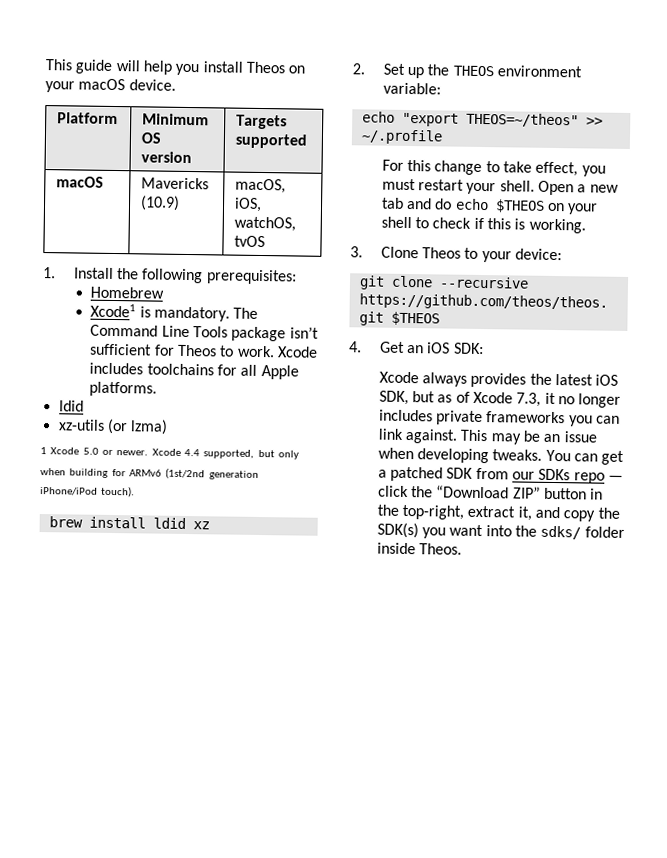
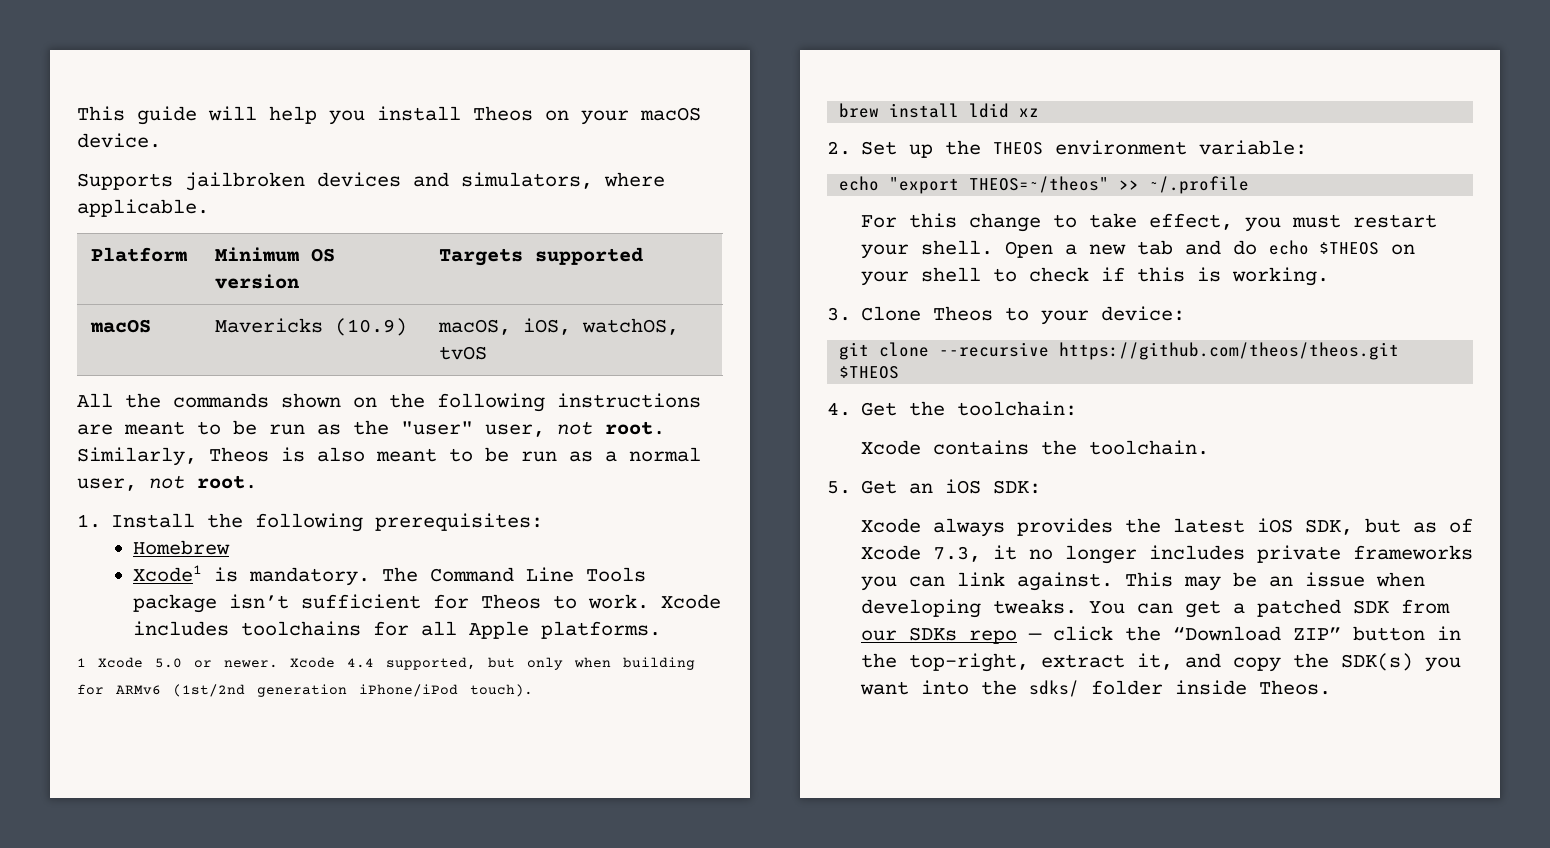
+ Supports jailbroken devices and simulators, where applicable.
+ All the commands shown on the following instructions are meant to be run as the "user" user, not root. Similarly, Theos is also meant to be run as a normal user, not root.
  Xcode includes toolchains for all Apple platforms.
- ldid
- xz-utils (or lzma)
- 4. Get an iOS SDK:
+ 4. Get the toolchain:
+ Xcode contains the toolchain.
+ 5. Get an iOS SDK:

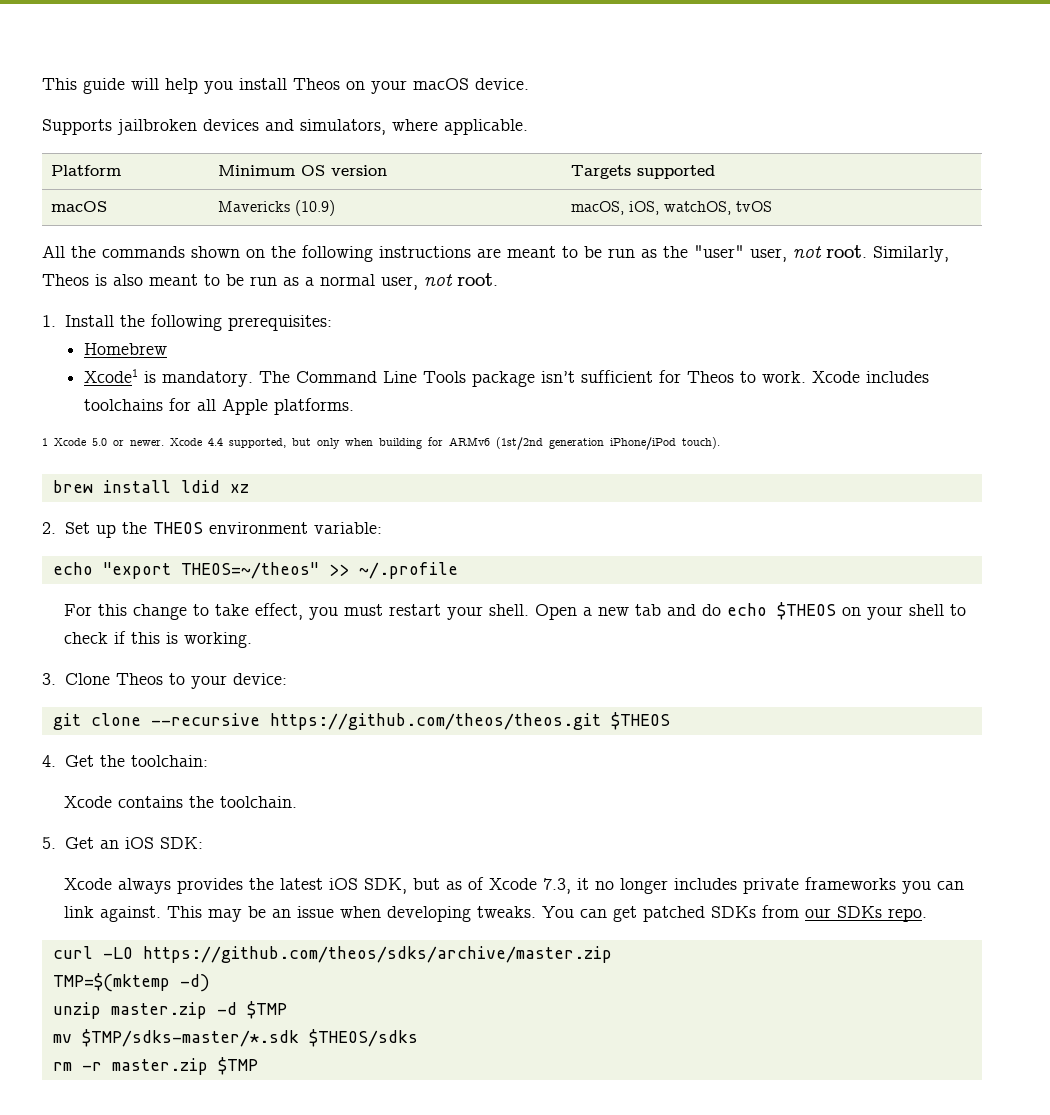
- You can get a patched SDK from our SDKs repo — click the “Download ZIP” button in the top-right, extract it, and copy the SDK(s) you want into the sdks/ folder inside Theos.
+ You can get patched SDKs from our SDKs repo.
+ curl -LO https://github.com/theos/sdks/archive/master.zip
+ TMP=$(mktemp -d)
+ unzip master.zip -d $TMP
+ mv $TMP/sdks-master/*.sdk $THEOS/sdks
+ rm -r master.zip $TMP

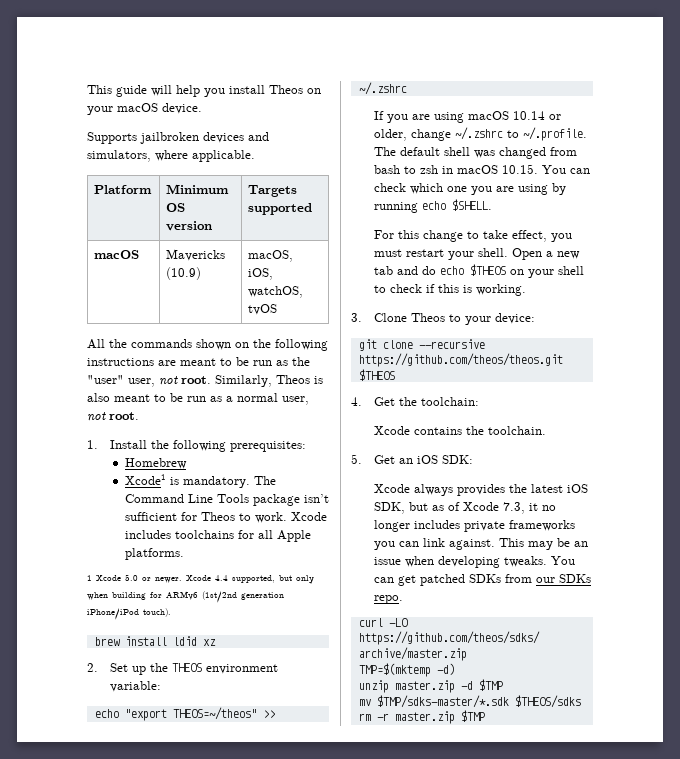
- echo "export THEOS=~/theos" >> ~/.profile
+ echo "export THEOS=~/theos" >> ~/.zshrc
+ If you are using macOS 10.14 or older, change ~/.zshrc to ~/.profile. The default shell was changed from bash to zsh in macOS 10.15. You can check which one you are using by running echo $SHELL.

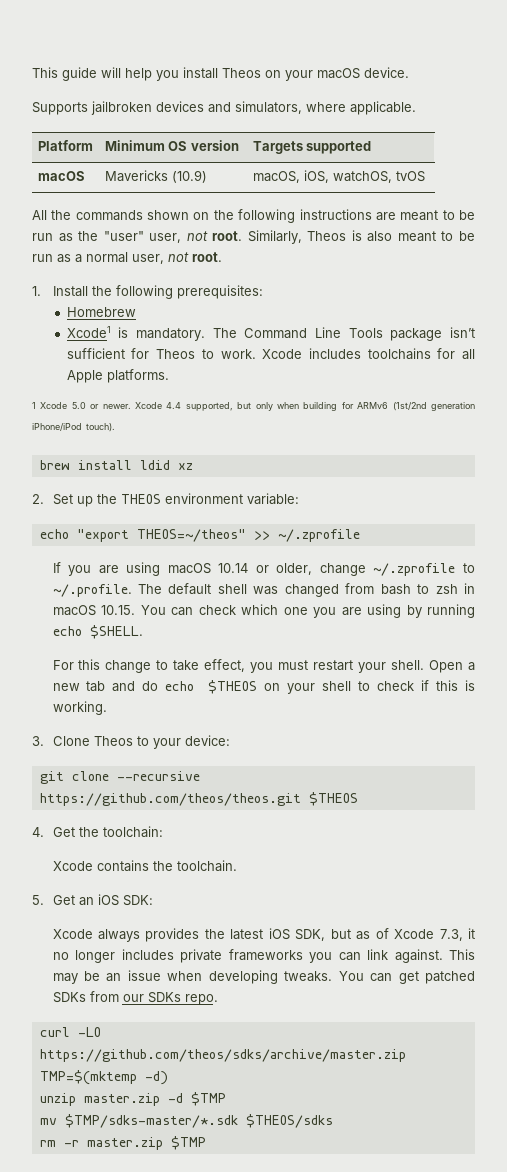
- echo "export THEOS=~/theos" >> ~/.zshrc
+ echo "export THEOS=~/theos" >> ~/.zprofile
- If you are using macOS 10.14 or older, change ~/.zshrc to ~/.profile. The default shell was changed from bash to zsh in macOS 10.15. You can check which one you are using by running echo $SHELL.
+ If you are using macOS 10.14 or older, change ~/.zprofile to ~/.profile. The default shell was changed from bash to zsh in macOS 10.15. You can check which one you are using by running echo $SHELL.

